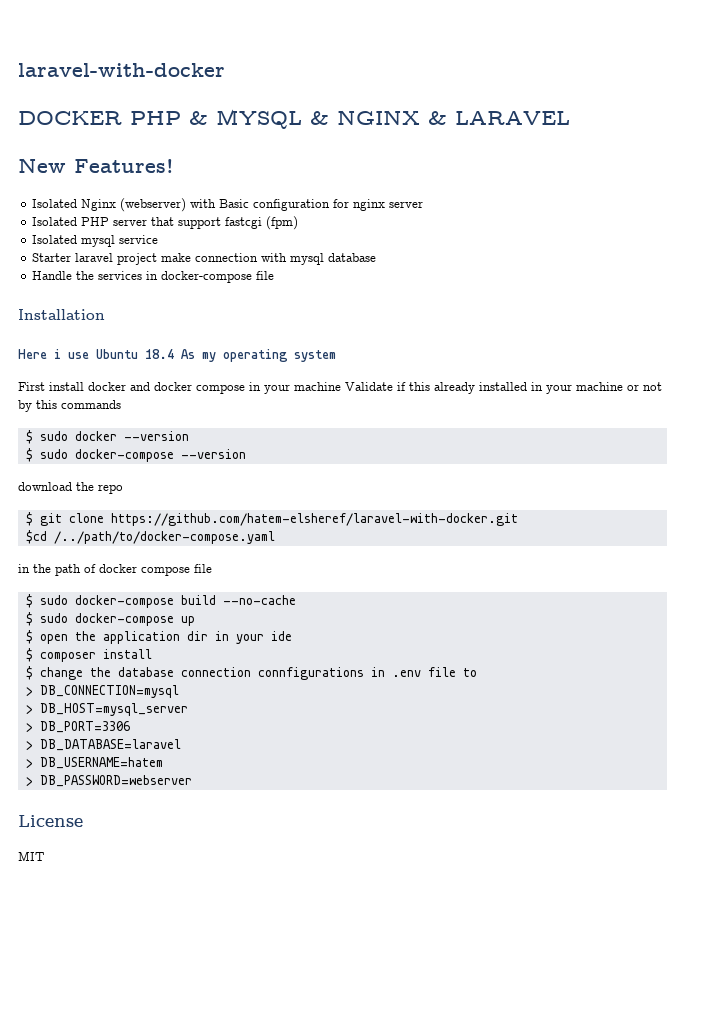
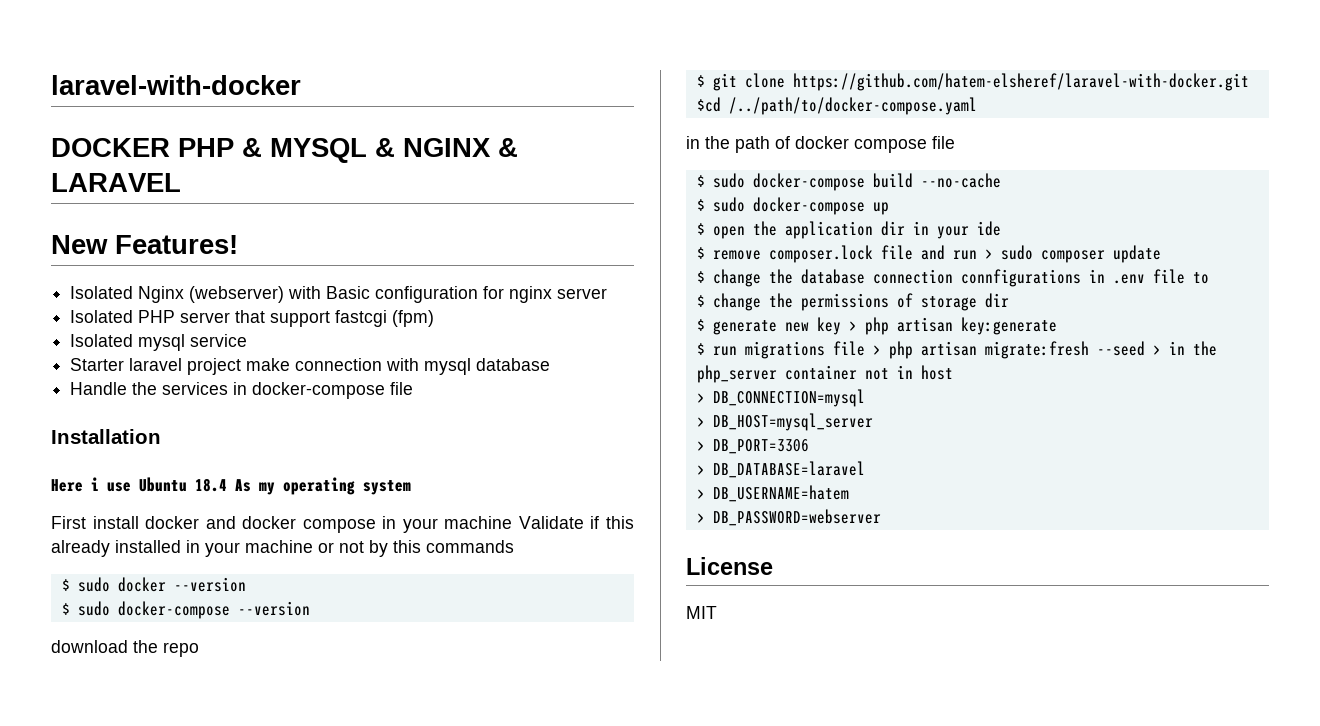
- $ composer install
+ $ remove composer.lock file and run > sudo composer update
+ $ change the permissions of storage dir
+ $ generate new key > php artisan key:generate
+ $ run migrations file > php artisan migrate:fresh --seed > in the php_server container not in host

